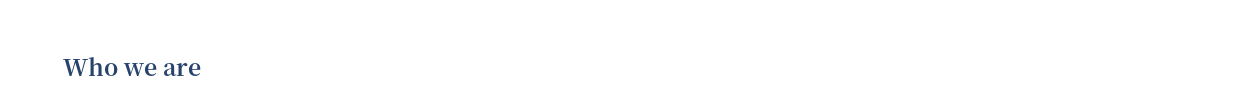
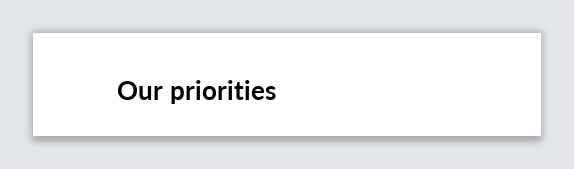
- Who we are
+ Our priorities

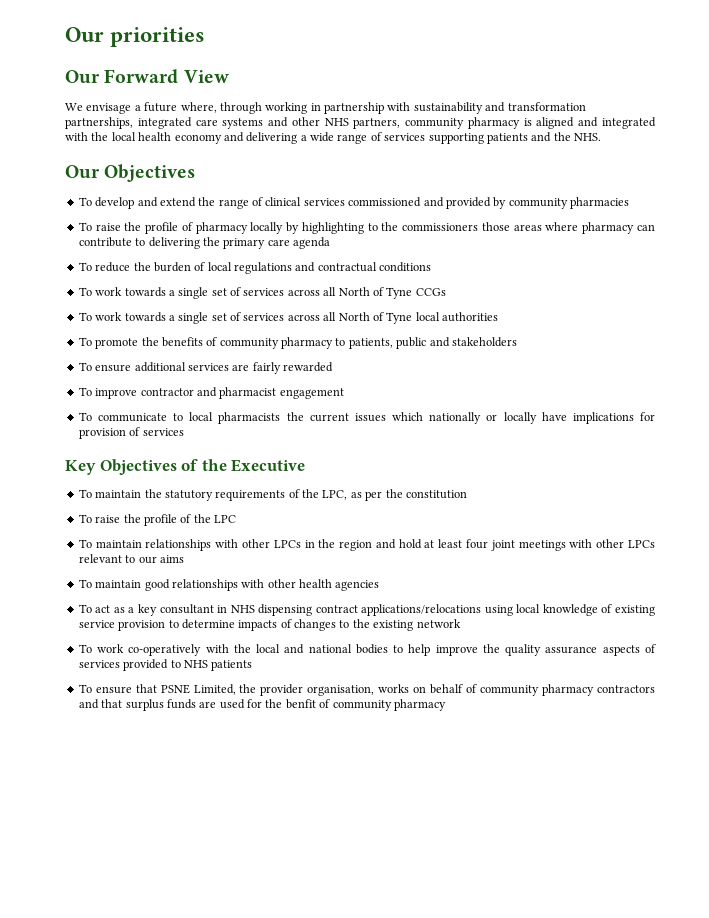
+ Our Forward View
+ We envisage a future where, through working in partnership with sustainability and transformation partnerships, integrated care systems and other NHS partners, community pharmacy is aligned and integrated with the local health economy and delivering a wide range of services supporting patients and the NHS.
+ Our Objectives
+ To develop and extend the range of clinical services commissioned and provided by community pharmacies
+ To raise the profile of pharmacy locally by highlighting to the commissioners those areas where pharmacy can contribute to delivering the primary care agenda
+ To reduce the burden of local regulations and contractual conditions
+ To work towards a single set of services across all North of Tyne CCGs
+ To work towards a single set of services across all North of Tyne local authorities
+ To promote the benefits of community pharmacy to patients, public and stakeholders
+ To ensure additional services are fairly rewarded
+ To improve contractor and pharmacist engagement
+ To communicate to local pharmacists the current issues which nationally or locally have implications for provision of services
+ Key Objectives of the Executive
+ To maintain the statutory requirements of the LPC, as per the constitution
+ To raise the profile of the LPC
+ To maintain relationships with other LPCs in the region and hold at least four joint meetings with other LPCs relevant to our aims
+ To maintain good relationships with other health agencies
+ To act as a key consultant in NHS dispensing contract applications/relocations using local knowledge of existing service provision to determine impacts of changes to the existing network
+ To work co-operatively with the local and national bodies to help improve the quality assurance aspects of services provided to NHS patients
+ To ensure that PSNE Limited, the provider organisation, works on behalf of community pharmacy contractors and that surplus funds are used for the benfit of community pharmacy

